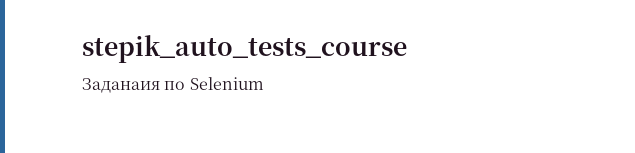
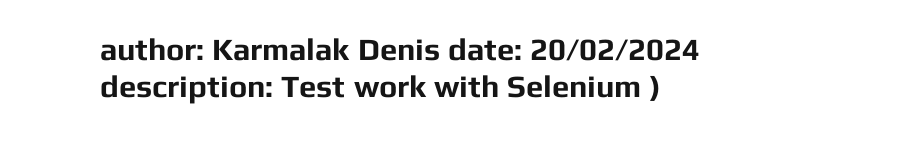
- stepik_auto_tests_course
- Заданаия по Selenium
+ author: Karmalak Denis date: 20/02/2024 description: Test work with Selenium )

